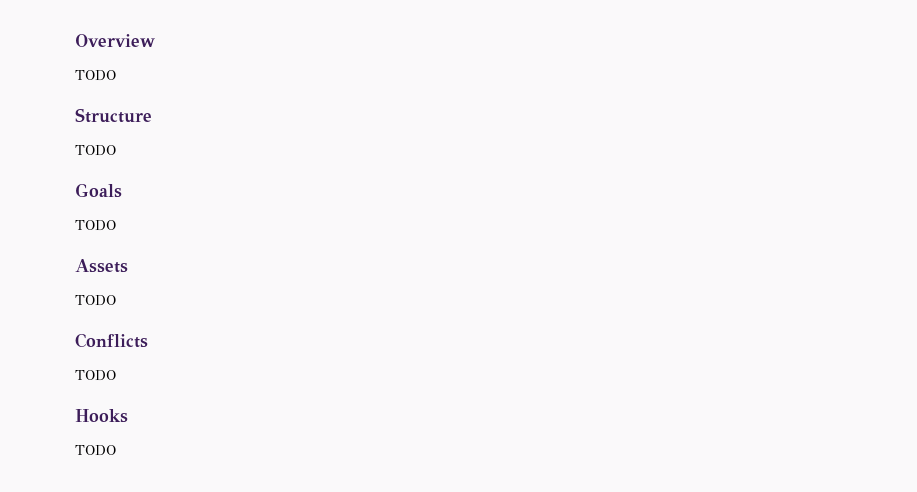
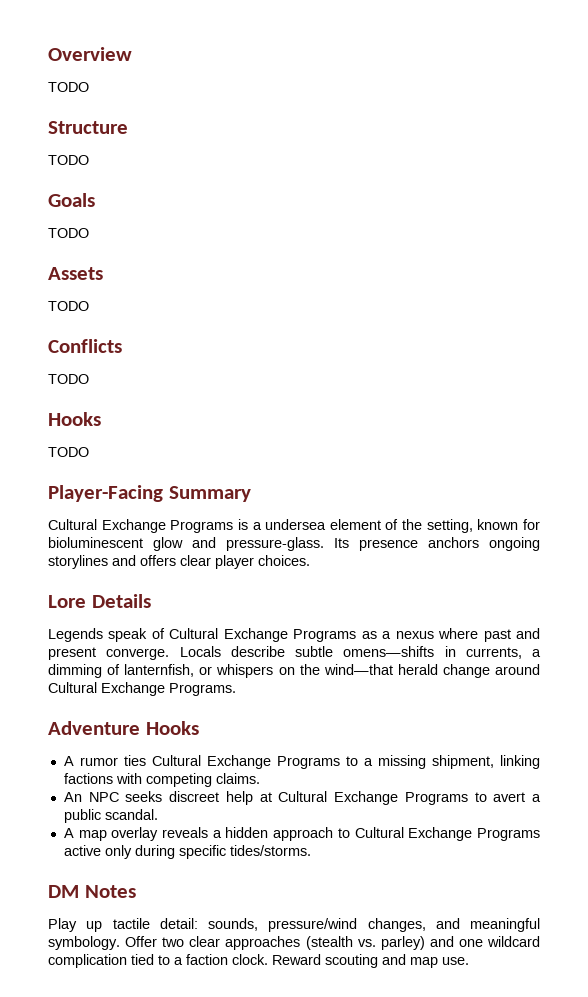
+ Player-Facing Summary
+ Cultural Exchange Programs is a undersea element of the setting, known for bioluminescent glow and pressure-glass. Its presence anchors ongoing storylines and offers clear player choices.
+ Lore Details
+ Legends speak of Cultural Exchange Programs as a nexus where past and present converge. Locals describe subtle omens—shifts in currents, a dimming of lanternfish, or whispers on the wind—that herald change around Cultural Exchange Programs.
+ Adventure Hooks
+ A rumor ties Cultural Exchange Programs to a missing shipment, linking factions with competing claims.
+ An NPC seeks discreet help at Cultural Exchange Programs to avert a public scandal.
+ A map overlay reveals a hidden approach to Cultural Exchange Programs active only during specific tides/storms.
+ DM Notes
+ Play up tactile detail: sounds, pressure/wind changes, and meaningful symbology. Offer two clear approaches (stealth vs. parley) and one wildcard complication tied to a faction clock. Reward scouting and map use.

